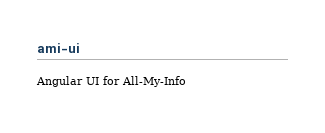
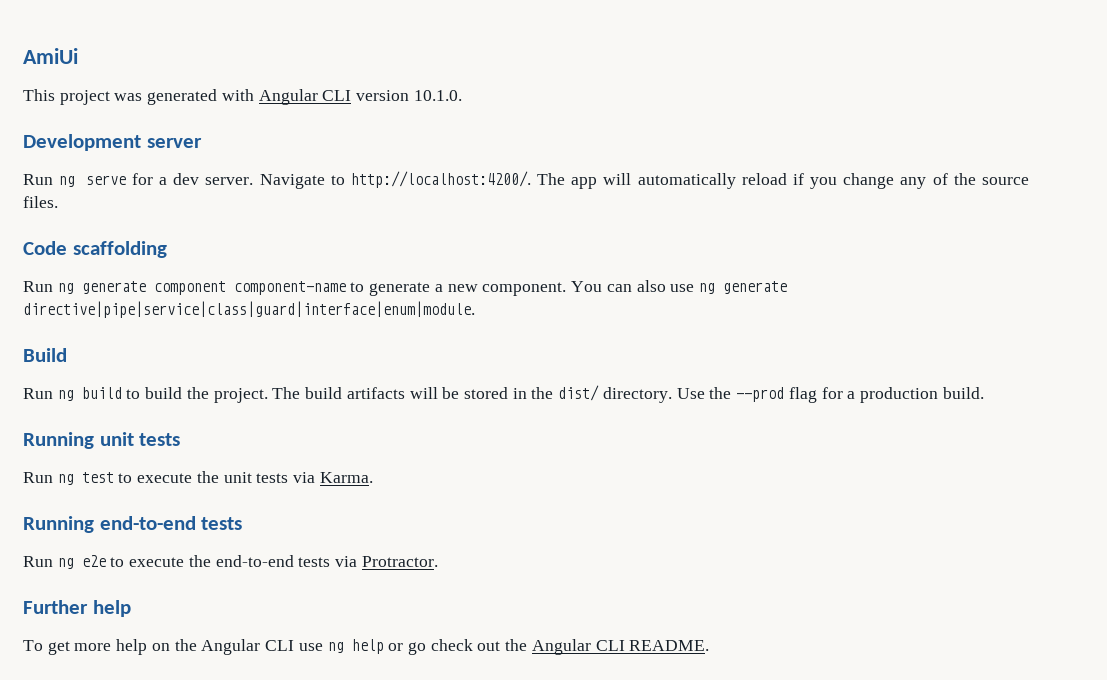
- ami-ui
- Angular UI for All-My-Info
+ AmiUi
+ This project was generated with Angular CLI version 10.1.0.
+ Development server
+ Run ng serve for a dev server. Navigate to http://localhost:4200/. The app will automatically reload if you change any of the source files.
+ Code scaffolding
+ Run ng generate component component-name to generate a new component. You can also use ng generate directive|pipe|service|class|guard|interface|enum|module.
+ Build
+ Run ng build to build the project. The build artifacts will be stored in the dist/ directory. Use the --prod flag for a production build.
+ Running unit tests
+ Run ng test to execute the unit tests via Karma.
+ Running end-to-end tests
+ Run ng e2e to execute the end-to-end tests via Protractor.
+ Further help
+ To get more help on the Angular CLI use ng help or go check out the Angular CLI README.

